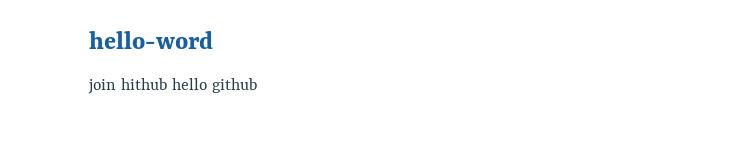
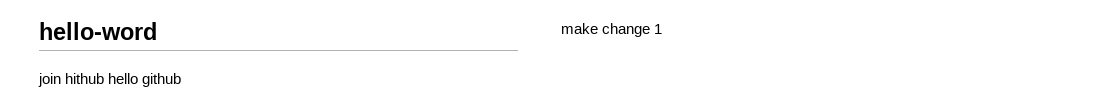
+ make change 1

